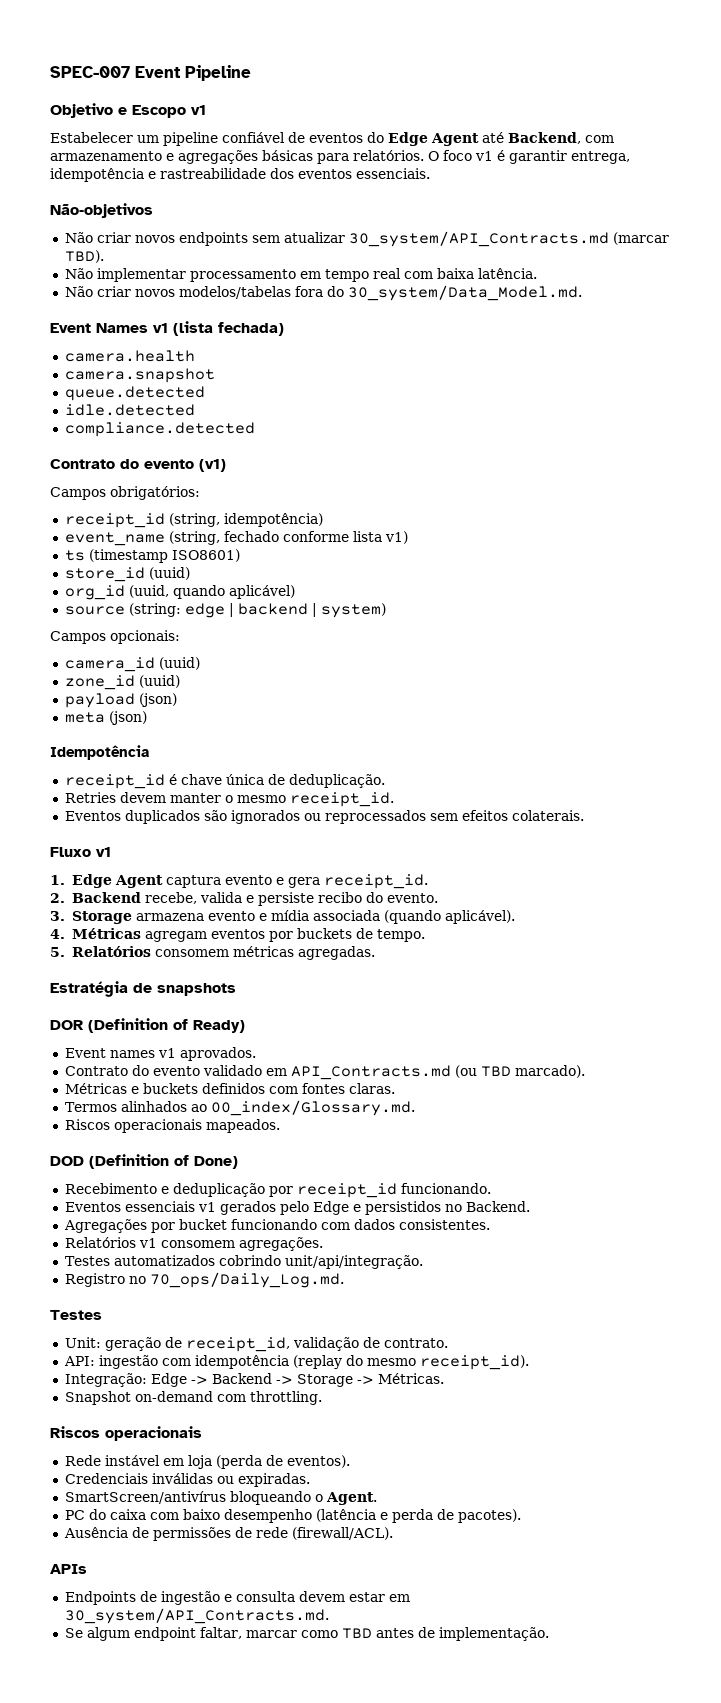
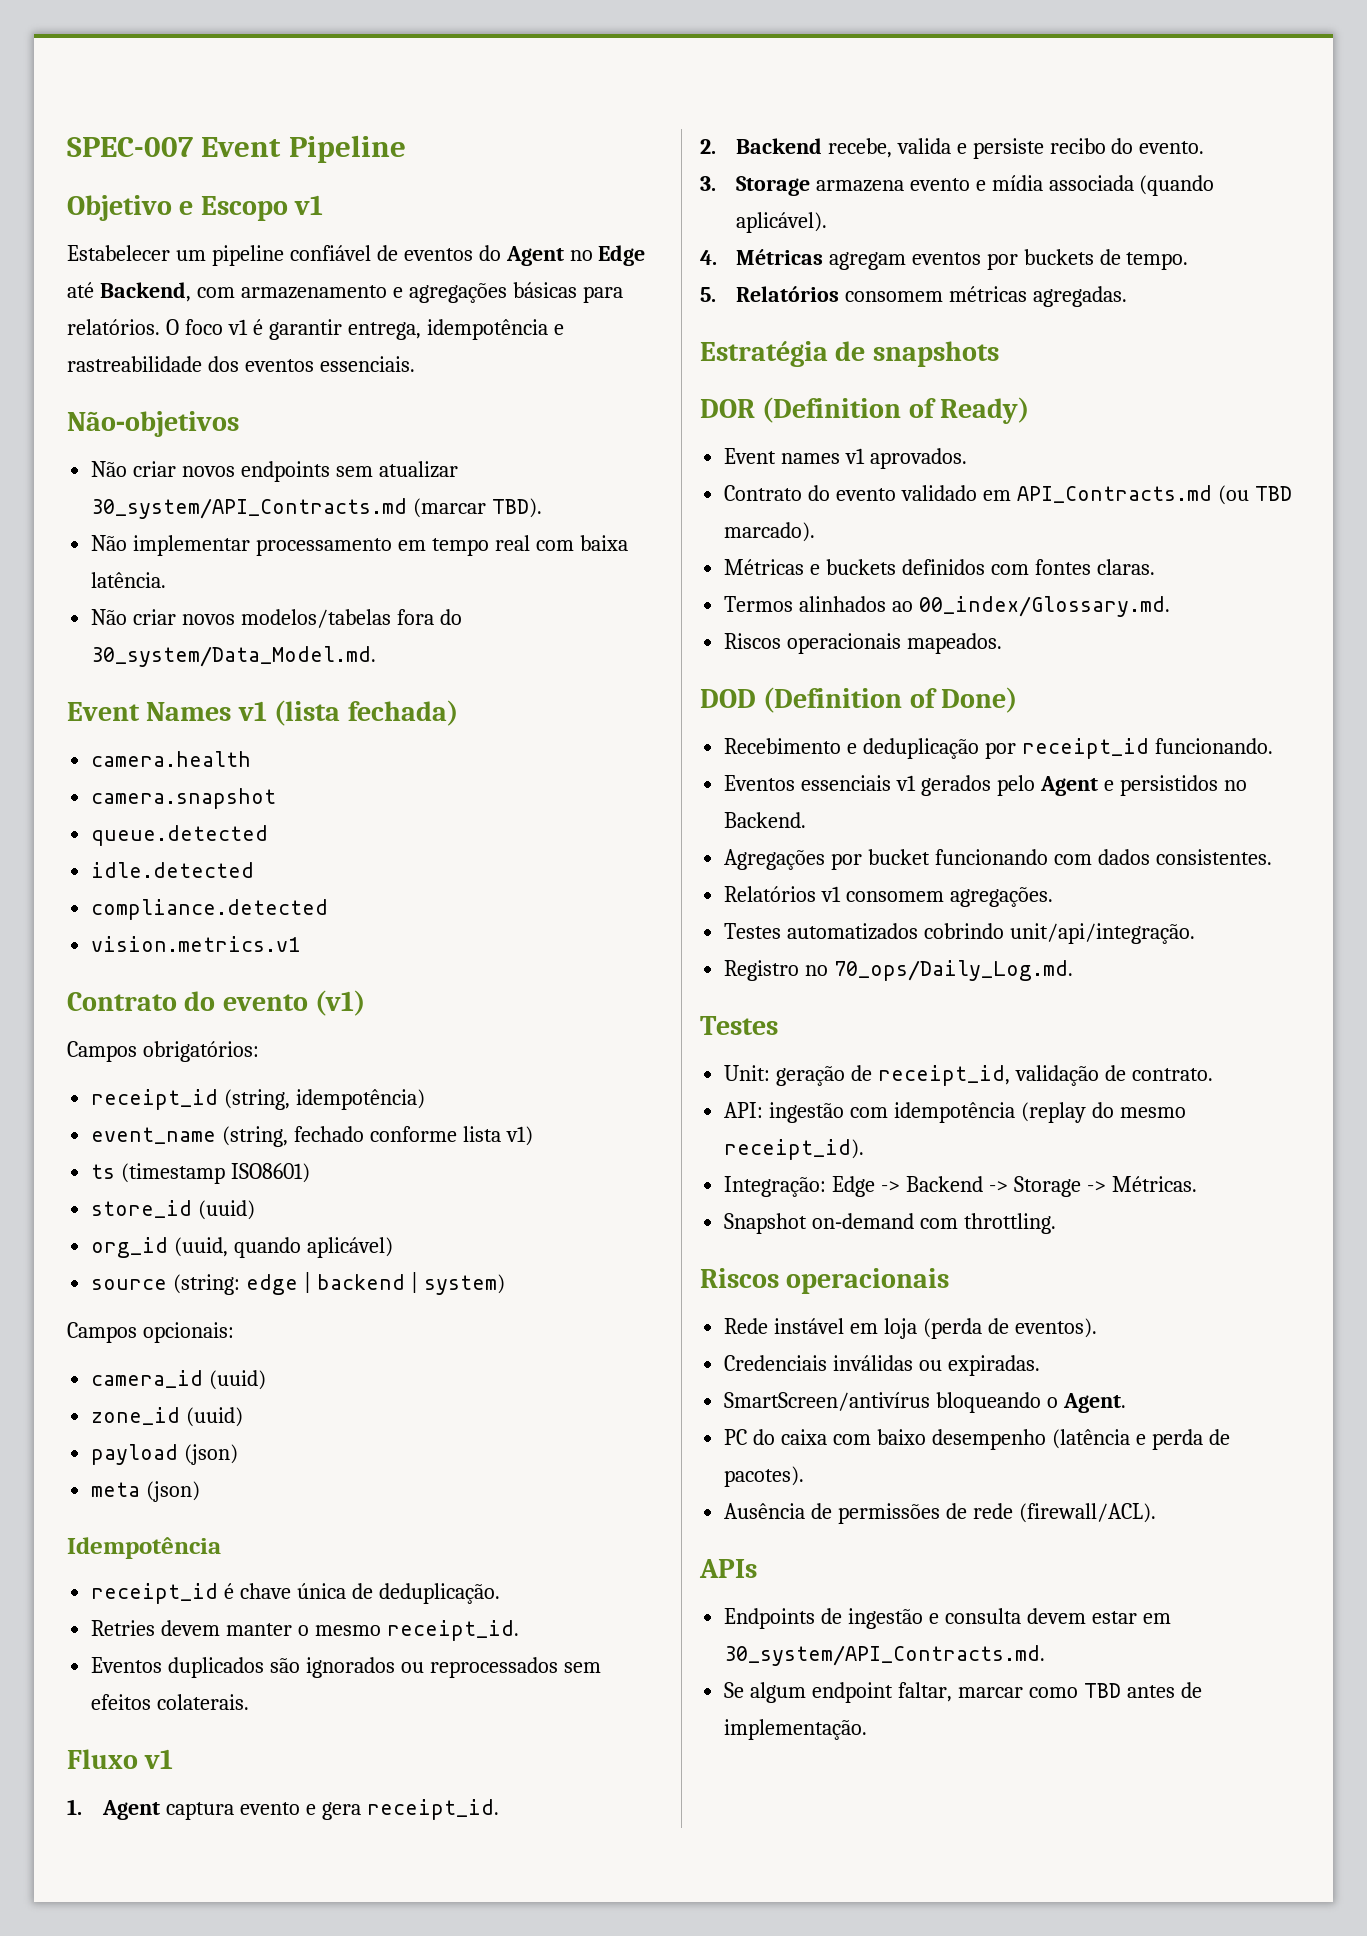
- Estabelecer um pipeline confiável de eventos do Edge Agent até Backend, com armazenamento e agregações básicas para relatórios.
+ Estabelecer um pipeline confiável de eventos do Agent no Edge até Backend, com armazenamento e agregações básicas para relatórios.
+ vision.metrics.v1
- 1. Edge Agent captura evento e gera receipt_id.
+ 1. Agent captura evento e gera receipt_id.
- Eventos essenciais v1 gerados pelo Edge e persistidos no Backend.
+ Eventos essenciais v1 gerados pelo Agent e persistidos no Backend.

